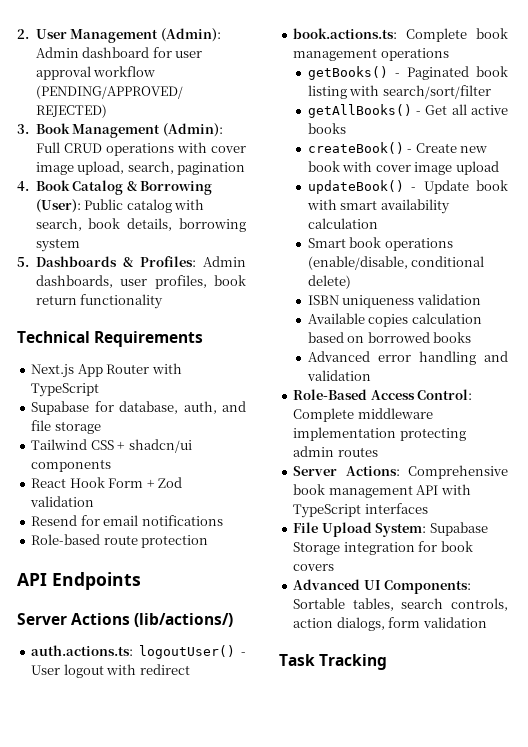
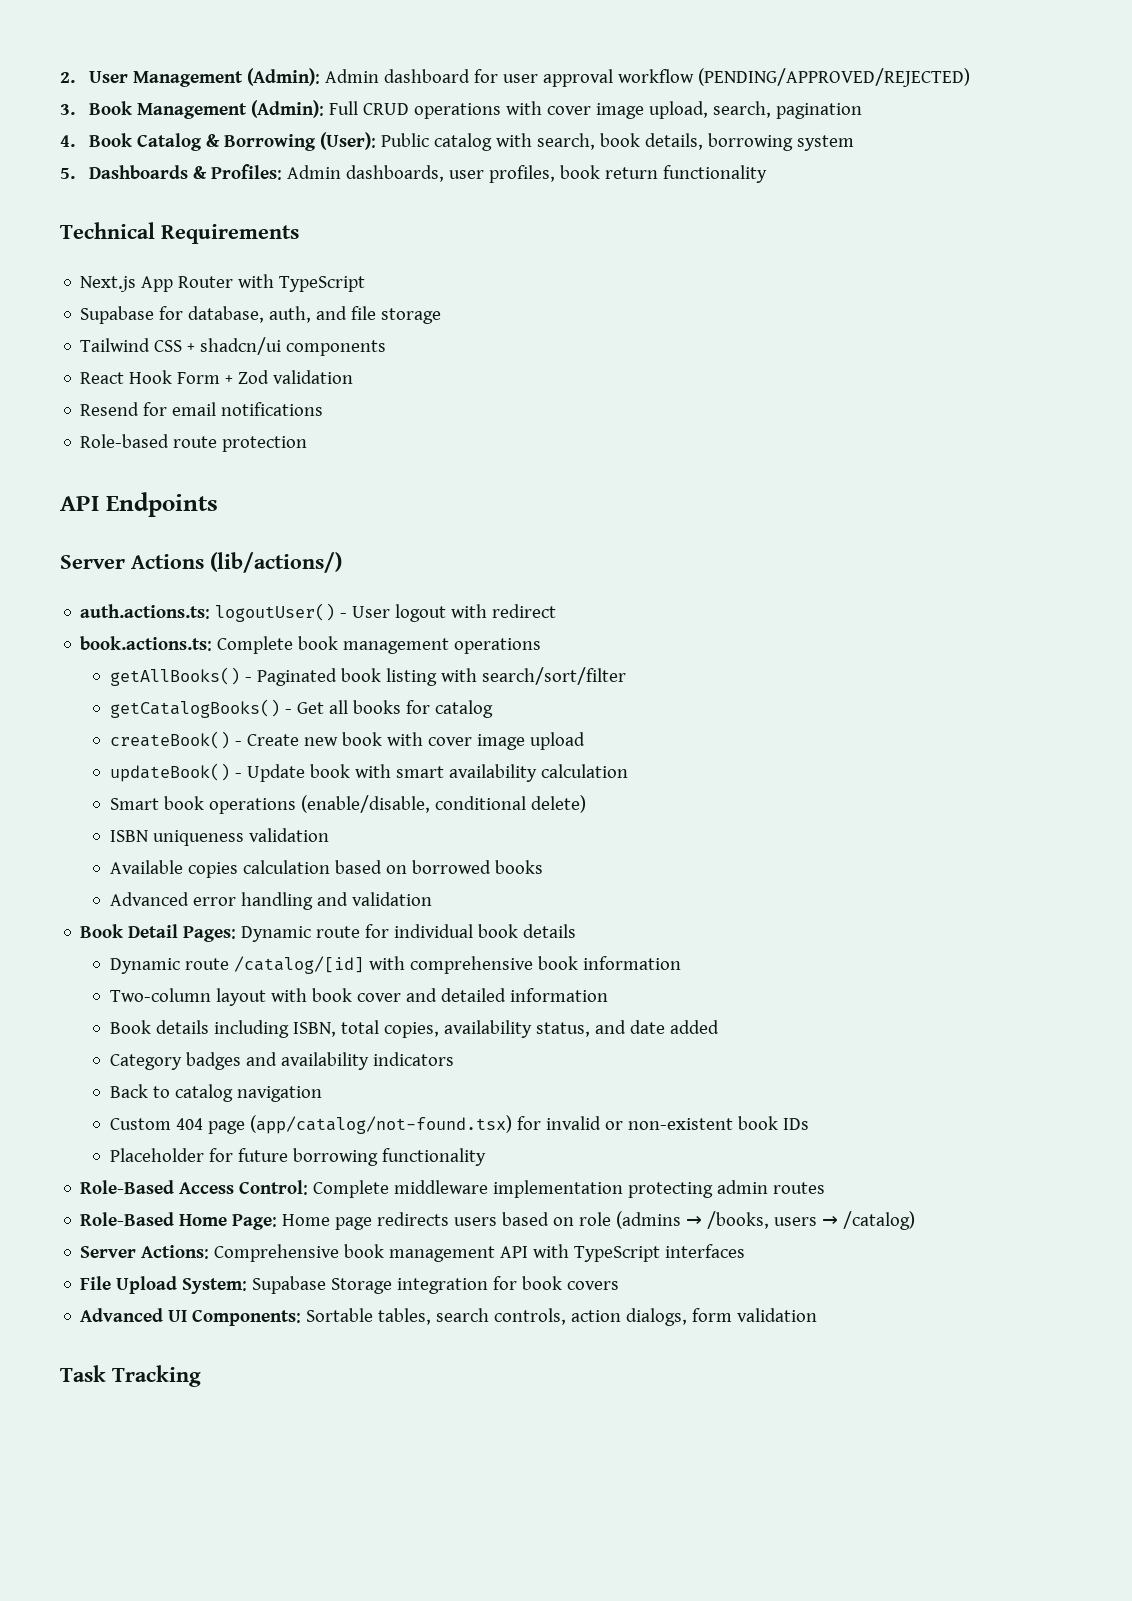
- getBooks() - Paginated book listing with search/sort/filter
+ getAllBooks() - Paginated book listing with search/sort/filter
- getAllBooks() - Get all active books
+ getCatalogBooks() - Get all books for catalog
+ Book Detail Pages: Dynamic route for individual book details
+ Dynamic route /catalog/[id] with comprehensive book information
+ Two-column layout with book cover and detailed information
+ Book details including ISBN, total copies, availability status, and date added
+ Category badges and availability indicators
+ Back to catalog navigation
+ Custom 404 page (app/catalog/not-found.tsx) for invalid or non-existent book IDs
+ Placeholder for future borrowing functionality
+ Role-Based Home Page: Home page redirects users based on role (admins → /books, users → /catalog)

